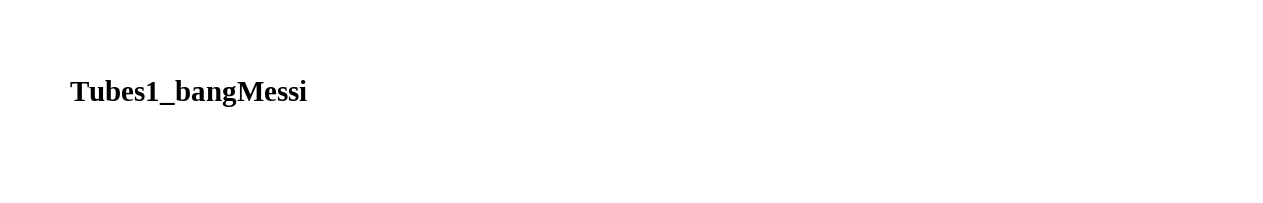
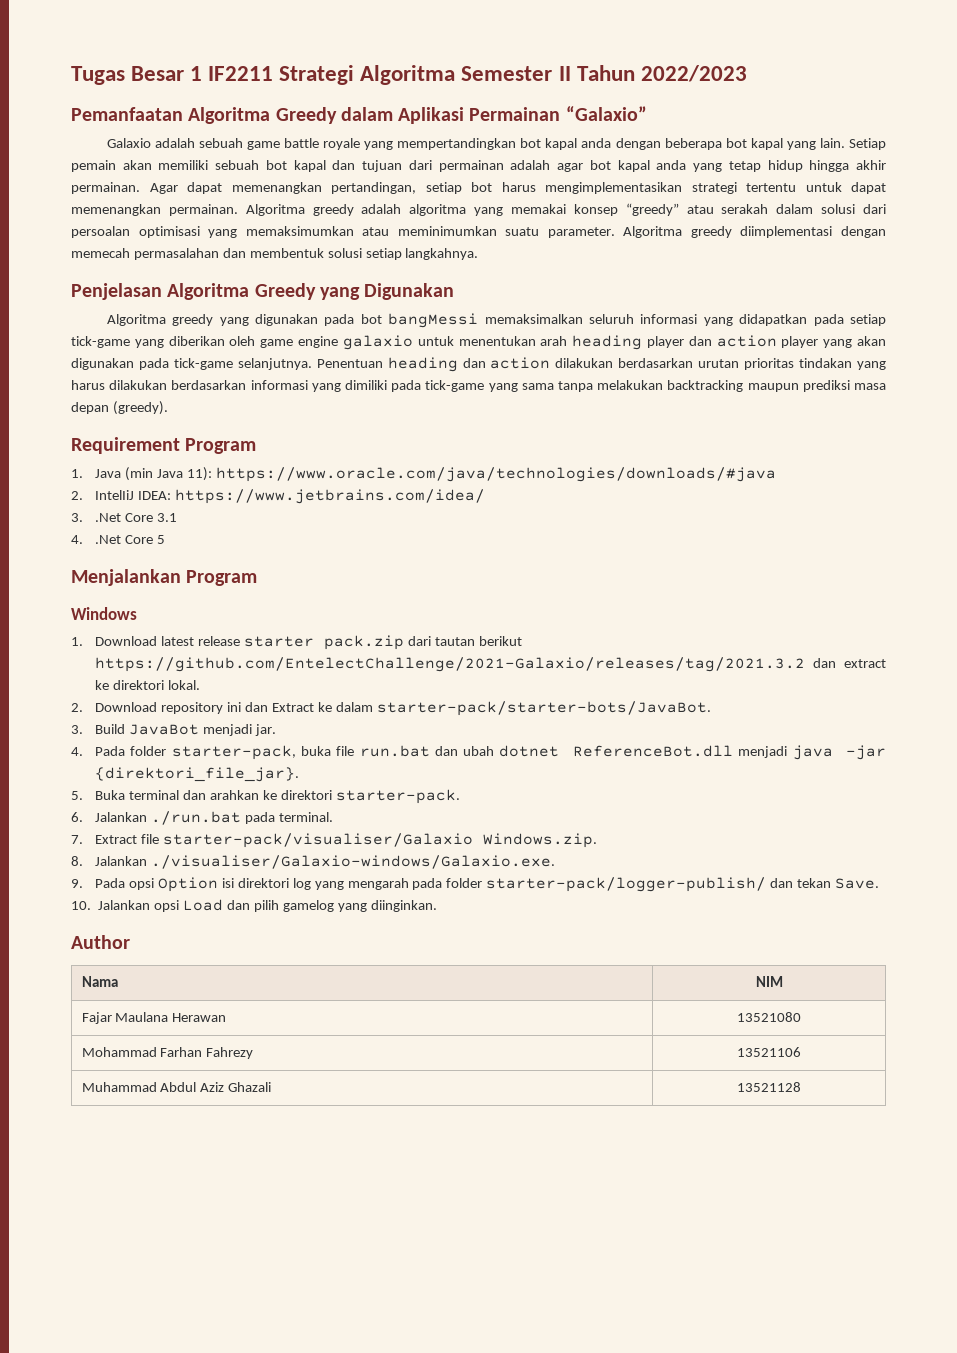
- Tubes1_bangMessi
+ Tugas Besar 1 IF2211 Strategi Algoritma Semester II Tahun 2022/2023
+ Pemanfaatan Algoritma Greedy dalam Aplikasi Permainan “Galaxio”
+ Galaxio adalah sebuah game battle royale yang mempertandingkan bot kapal anda dengan beberapa bot kapal yang lain. Setiap pemain akan memiliki sebuah bot kapal dan tujuan dari permainan adalah agar bot kapal anda yang tetap hidup hingga akhir permainan. Agar dapat memenangkan pertandingan, setiap bot harus mengimplementasikan strategi tertentu untuk dapat memenangkan permainan. Algoritma greedy adalah algoritma yang memakai konsep “greedy” atau serakah dalam solusi dari persoalan optimisasi yang memaksimumkan atau meminimumkan suatu parameter. Algoritma greedy diimplementasi dengan memecah permasalahan dan membentuk solusi setiap langkahnya.
+ Penjelasan Algoritma Greedy yang Digunakan
+ Algoritma greedy yang digunakan pada bot bangMessi memaksimalkan seluruh informasi yang didapatkan pada setiap tick-game yang diberikan oleh game engine galaxio untuk menentukan arah heading player dan action player yang akan digunakan pada tick-game selanjutnya. Penentuan heading dan action dilakukan berdasarkan urutan prioritas tindakan yang harus dilakukan berdasarkan informasi yang dimiliki pada tick-game yang sama tanpa melakukan backtracking maupun prediksi masa depan (greedy).
+ Requirement Program
+ 1. Java (min Java 11): https://www.oracle.com/java/technologies/downloads/#java
+ 2. IntelIiJ IDEA: https://www.jetbrains.com/idea/
+ 3. .Net Core 3.1
+ 4. .Net Core 5
+ Menjalankan Program
+ Windows
+ 1. Download latest release starter pack.zip dari tautan berikut https://github.com/EntelectChallenge/2021-Galaxio/releases/tag/2021.3.2 dan extract ke direktori lokal.
+ 2. Download repository ini dan Extract ke dalam starter-pack/starter-bots/JavaBot.
+ 3. Build JavaBot menjadi jar.
+ 4. Pada folder starter-pack, buka file run.bat dan ubah dotnet ReferenceBot.dll menjadi java -jar {direktori_file_jar}.
+ 5. Buka terminal dan arahkan ke direktori starter-pack.
+ 6. Jalankan ./run.bat pada terminal.
+ 7. Extract file starter-pack/visualiser/Galaxio Windows.zip.
+ 8. Jalankan ./visualiser/Galaxio-windows/Galaxio.exe.
+ 9. Pada opsi Option isi direktori log yang mengarah pada folder starter-pack/logger-publish/ dan tekan Save.
+ 10. Jalankan opsi Load dan pilih gamelog yang diinginkan.
+ Author
+ Nama | NIM
+ Fajar Maulana Herawan | 13521080
+ Mohammad Farhan Fahrezy | 13521106
+ Muhammad Abdul Aziz Ghazali | 13521128

